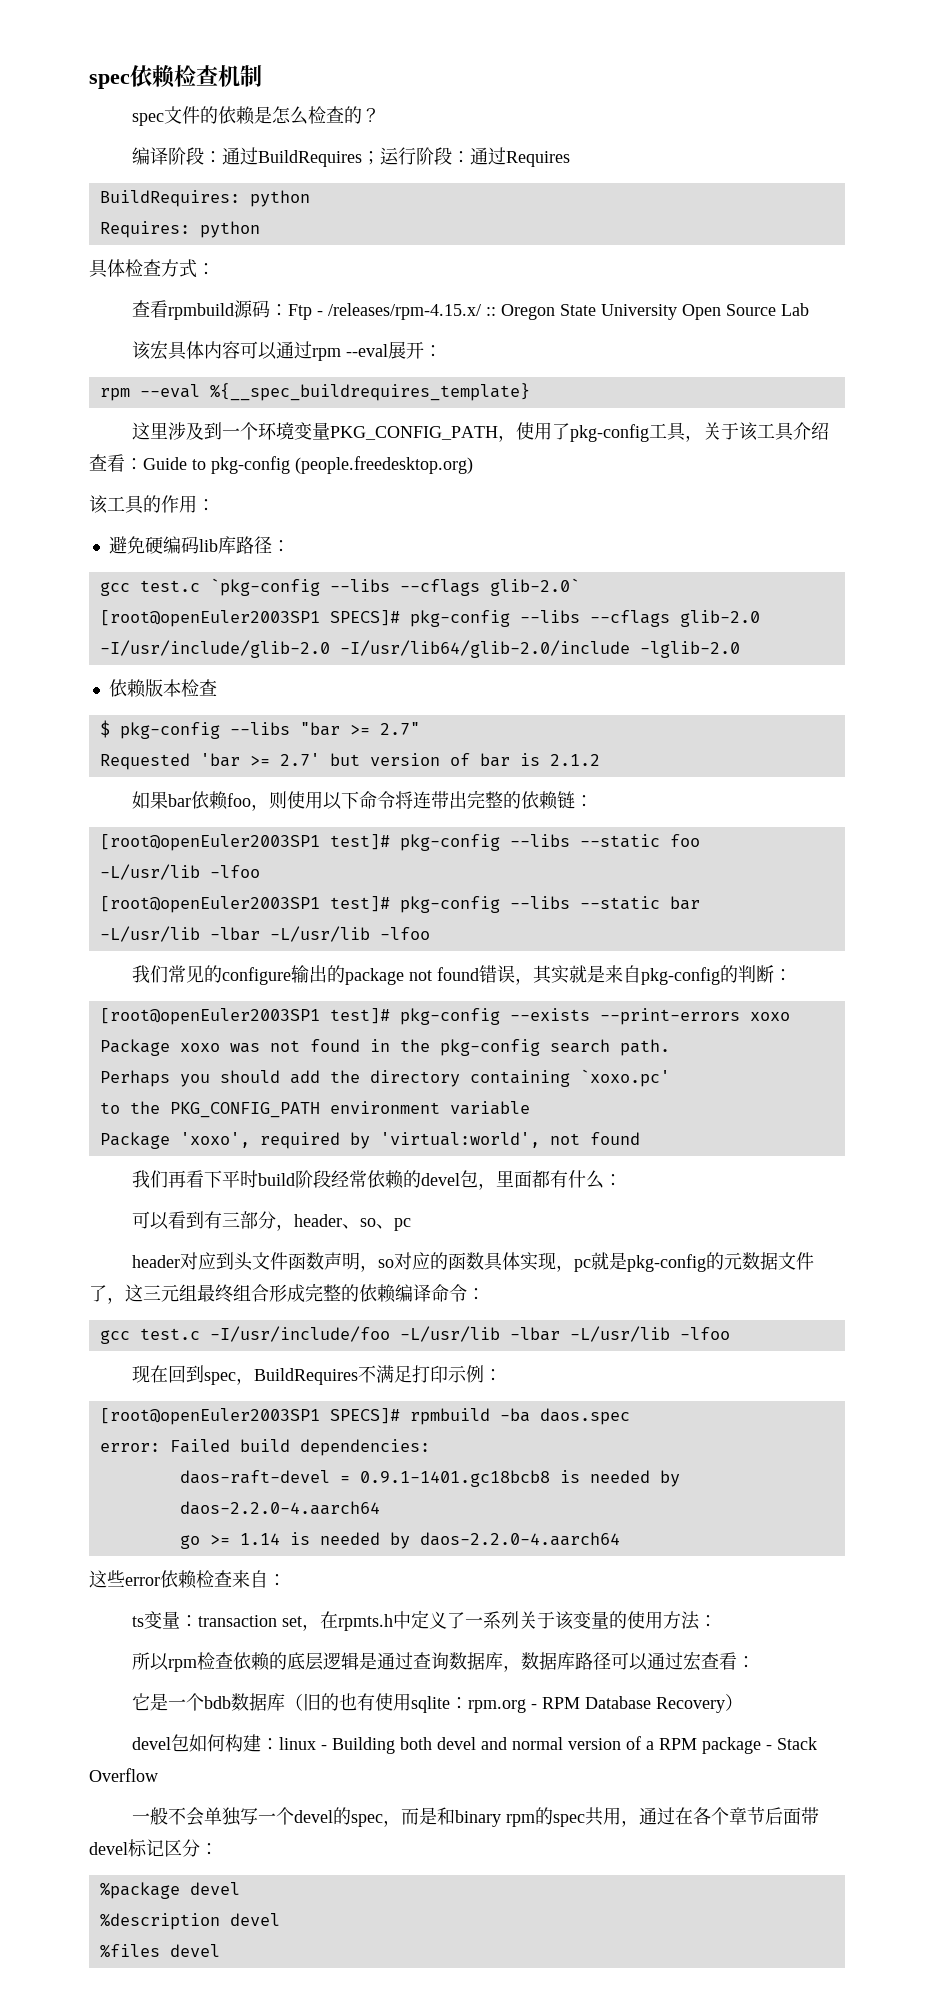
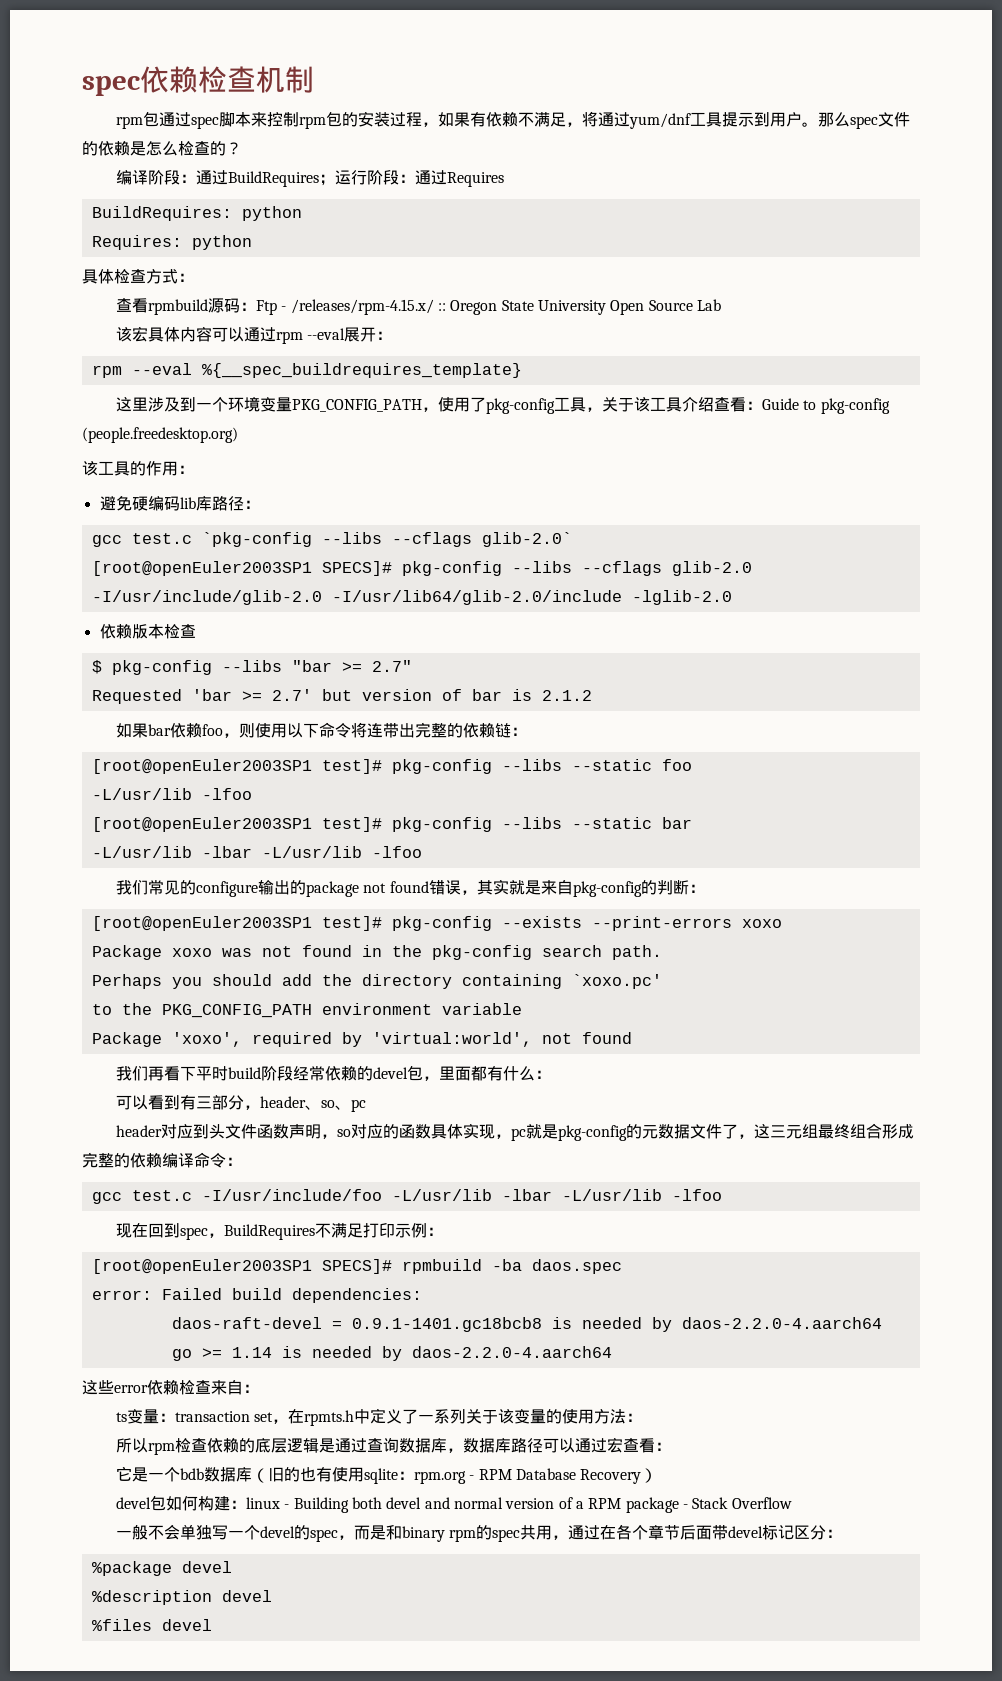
- spec文件的依赖是怎么检查的？
+ rpm包通过spec脚本来控制rpm包的安装过程，如果有依赖不满足，将通过yum/dnf工具提示到用户。那么spec文件的依赖是怎么检查的？

